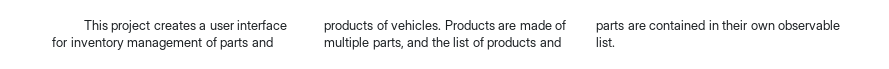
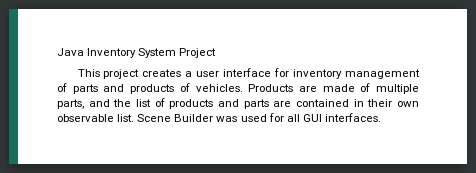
+ Java Inventory System Project
+ Scene Builder was used for all GUI interfaces.

